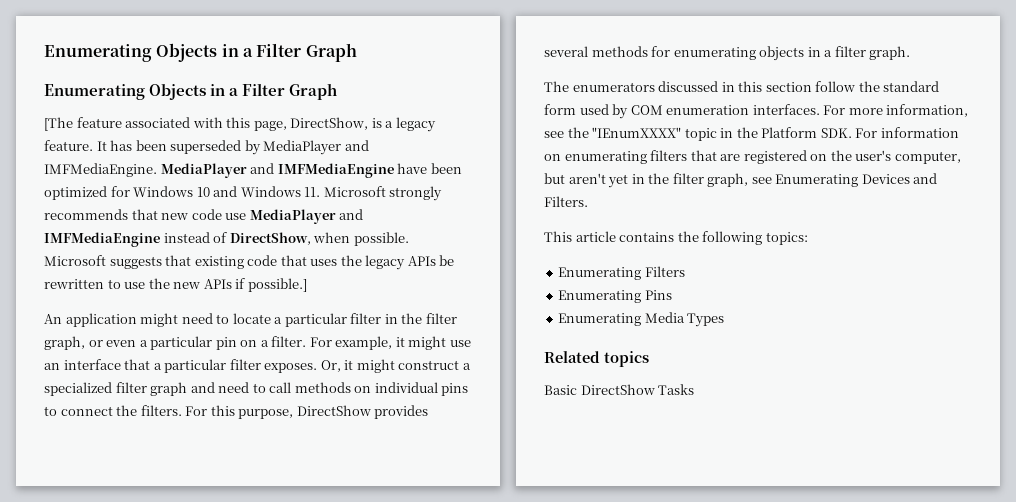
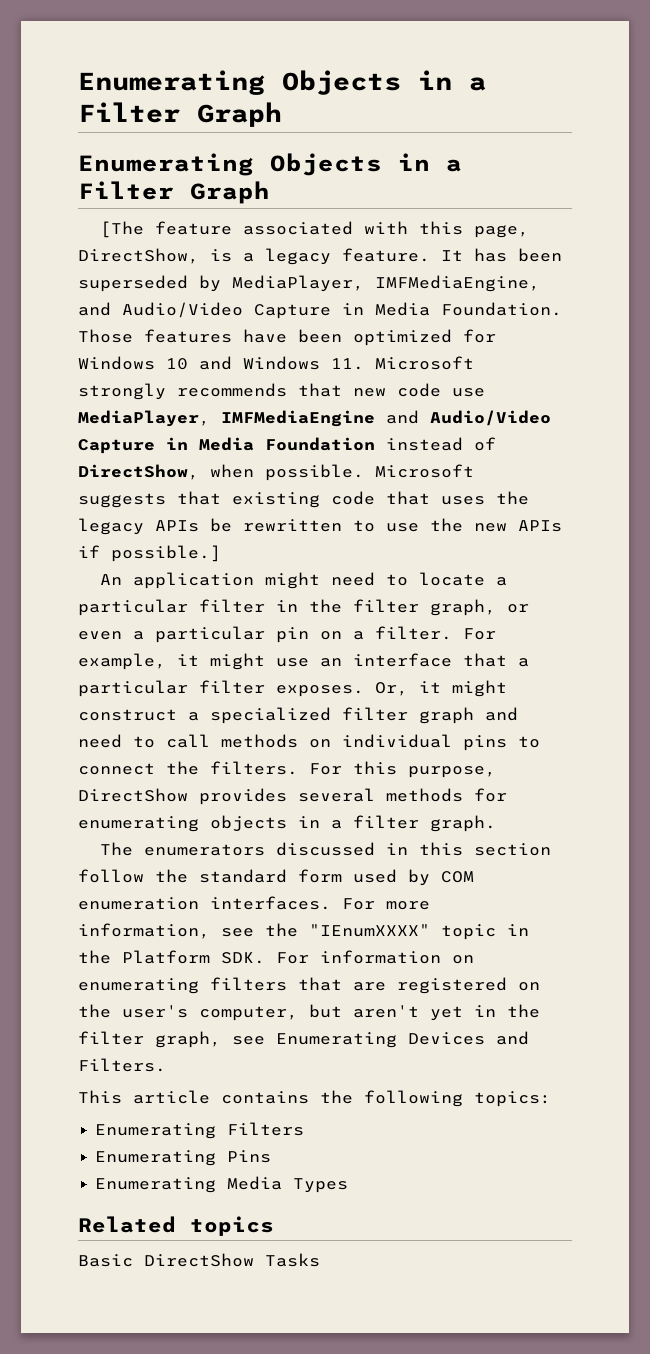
- It has been superseded by MediaPlayer and IMFMediaEngine. MediaPlayer and IMFMediaEngine have been optimized for Windows 10 and Windows 11. Microsoft strongly recommends that new code use MediaPlayer and IMFMediaEngine instead of DirectShow, when possible.
+ It has been superseded by MediaPlayer, IMFMediaEngine, and Audio/Video Capture in Media Foundation. Those features have been optimized for Windows 10 and Windows 11. Microsoft strongly recommends that new code use MediaPlayer, IMFMediaEngine and Audio/Video Capture in Media Foundation instead of DirectShow, when possible.

